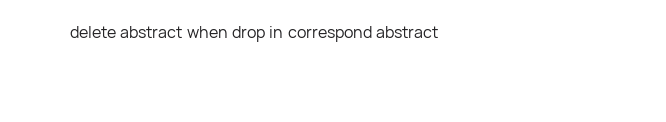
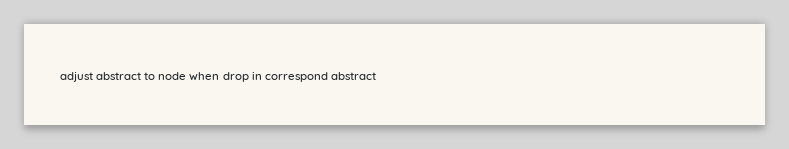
- delete abstract when drop in correspond abstract
+ adjust abstract to node when drop in correspond abstract

